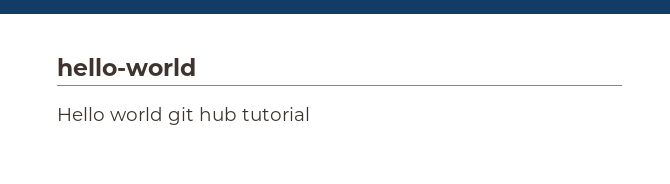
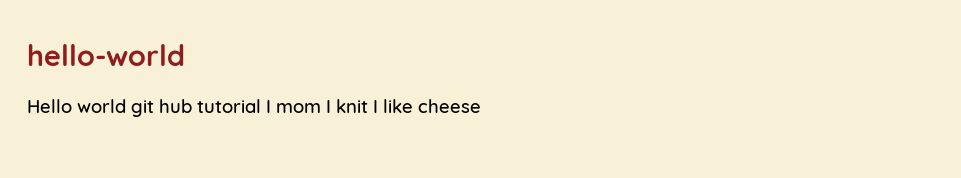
- Hello world git hub tutorial
+ Hello world git hub tutorial I mom I knit I like cheese

